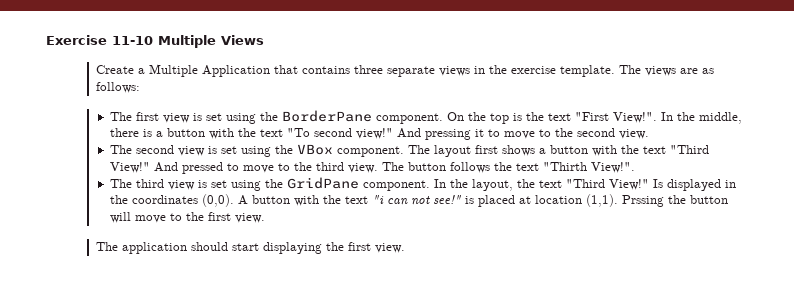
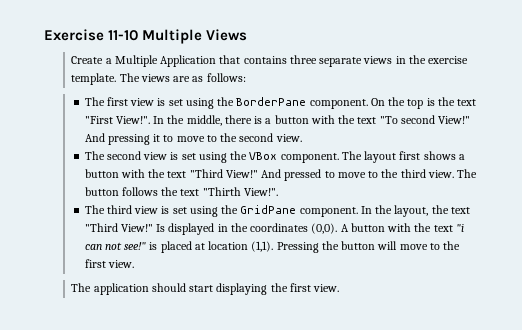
- In the middle, there is a button with the text "To second view!"
+ In the middle, there is a button with the text "To second View!"
- Prssing the button will move to the first view.
+ Pressing the button will move to the first view.

